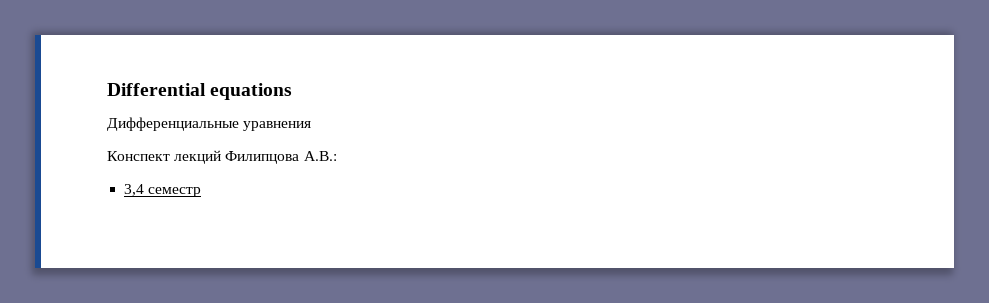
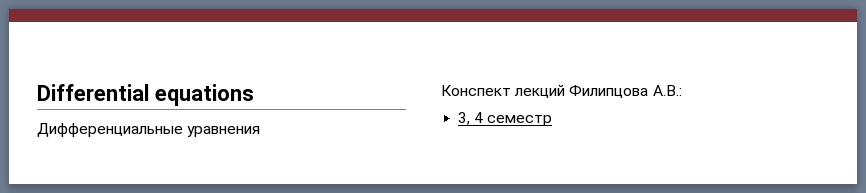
- 3,4 семестр
+ 3, 4 семестр

